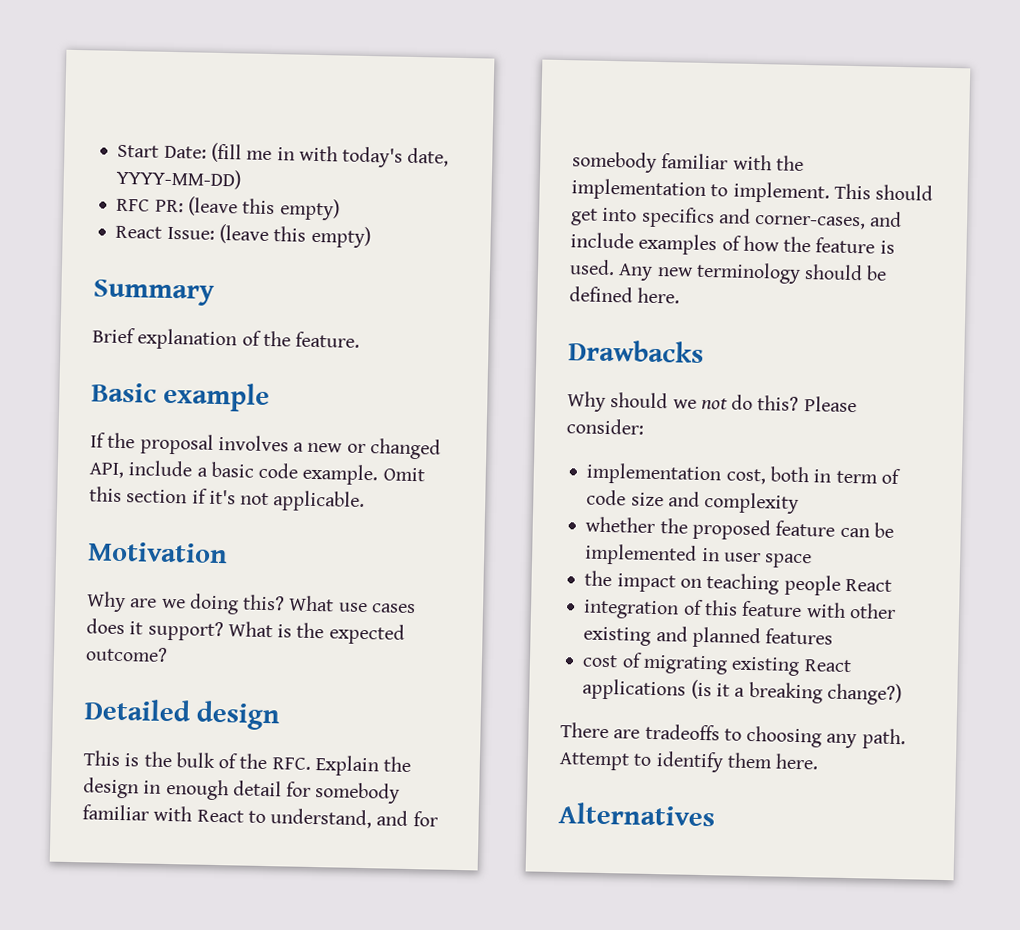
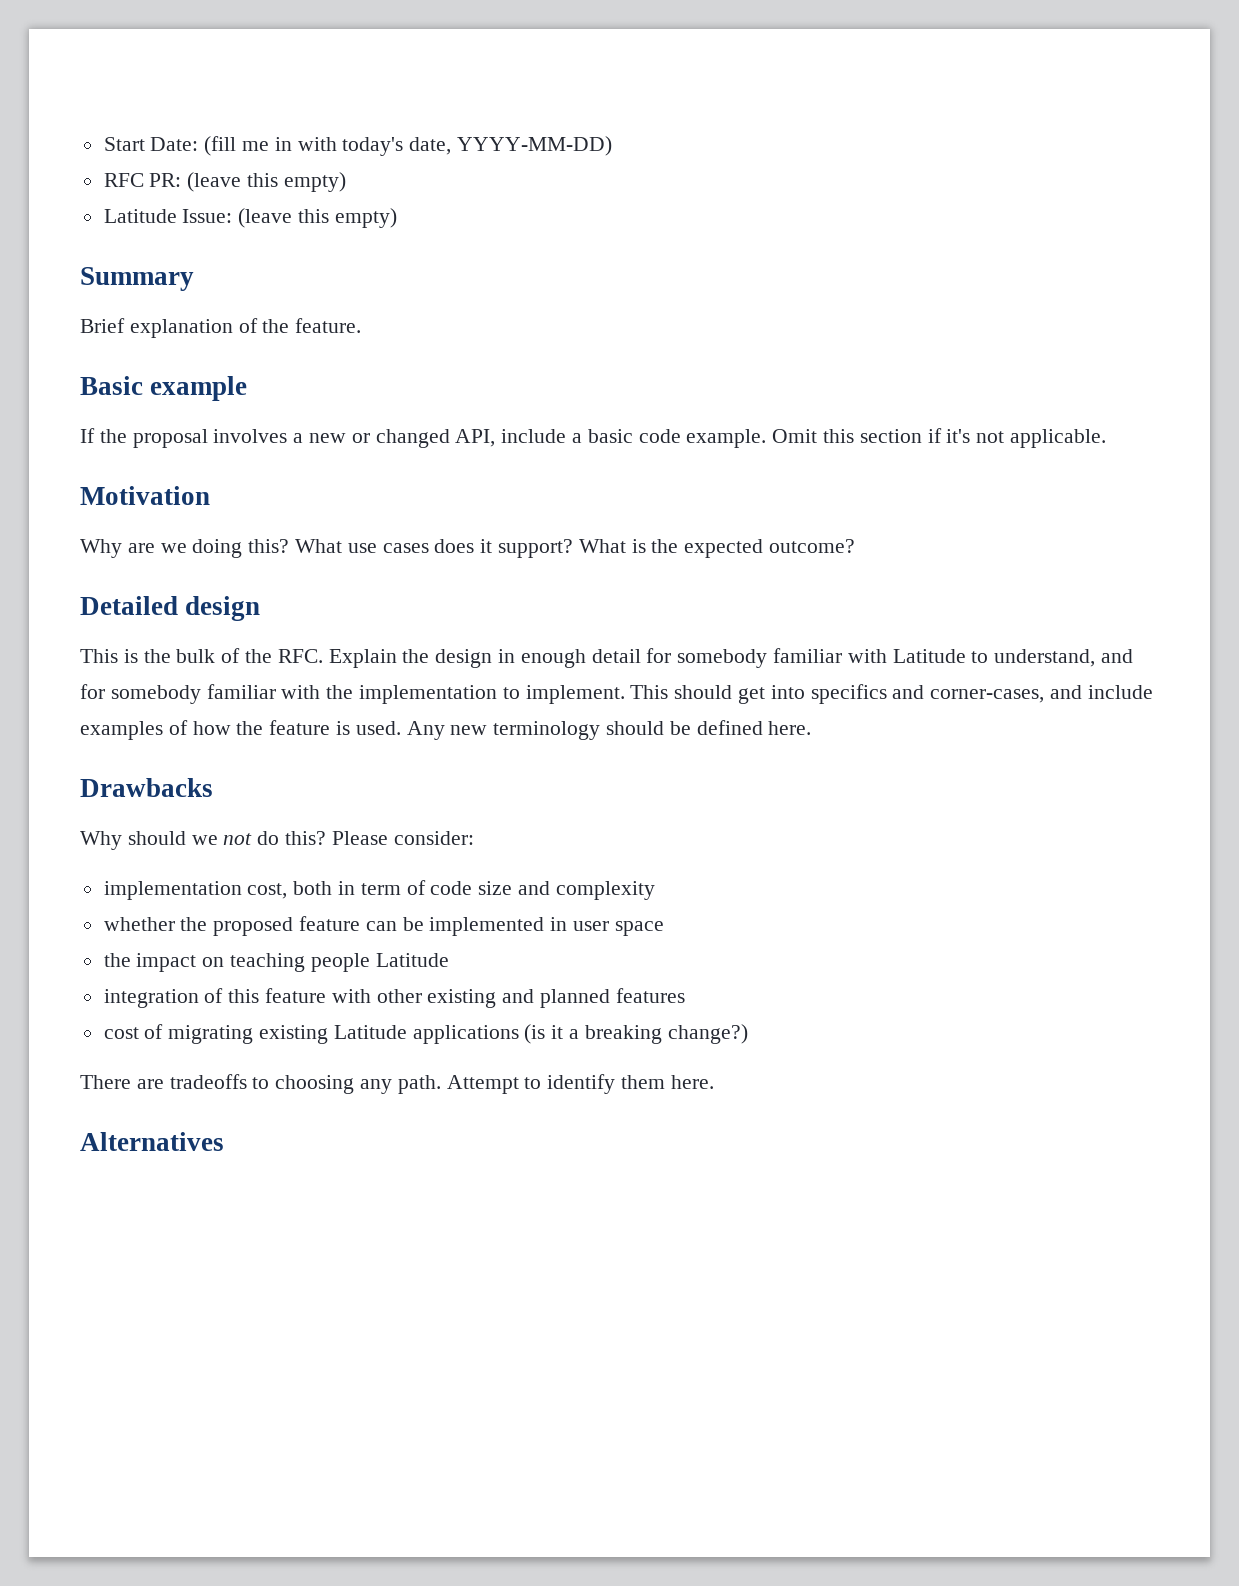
- React Issue: (leave this empty)
+ Latitude Issue: (leave this empty)
- This is the bulk of the RFC. Explain the design in enough detail for somebody familiar with React to understand, and for somebody familiar with the implementation to implement.
+ This is the bulk of the RFC. Explain the design in enough detail for somebody familiar with Latitude to understand, and for somebody familiar with the implementation to implement.
- the impact on teaching people React
+ the impact on teaching people Latitude
- cost of migrating existing React applications (is it a breaking change?)
+ cost of migrating existing Latitude applications (is it a breaking change?)

